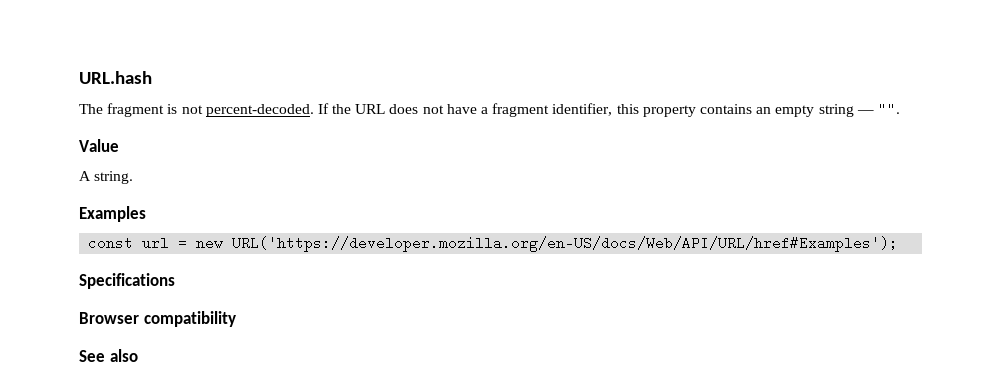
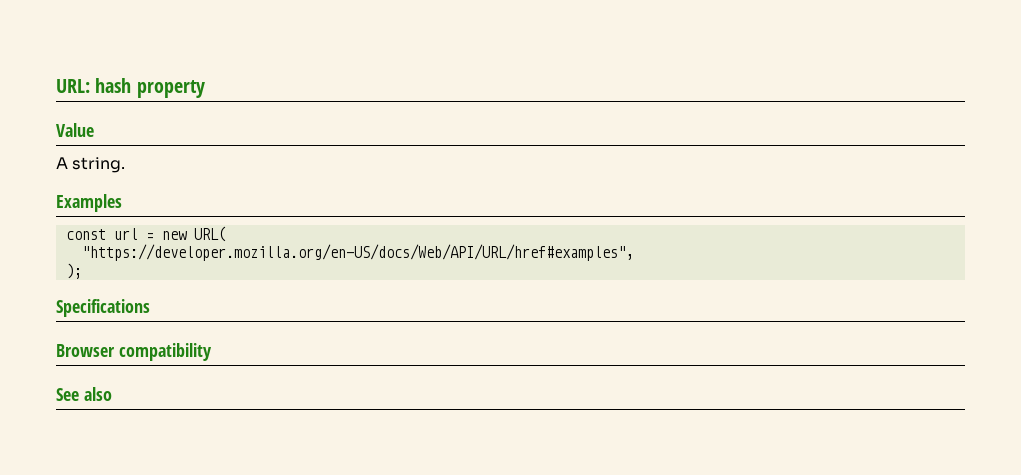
- URL.hash
- The fragment is not percent-decoded. If the URL does not have a fragment identifier, this property contains an empty string — "".
+ URL: hash property
- const url = new URL('https://developer.mozilla.org/en-US/docs/Web/API/URL/href#Examples');
+ const url = new URL(
+ "https://developer.mozilla.org/en-US/docs/Web/API/URL/href#examples",
+ );

